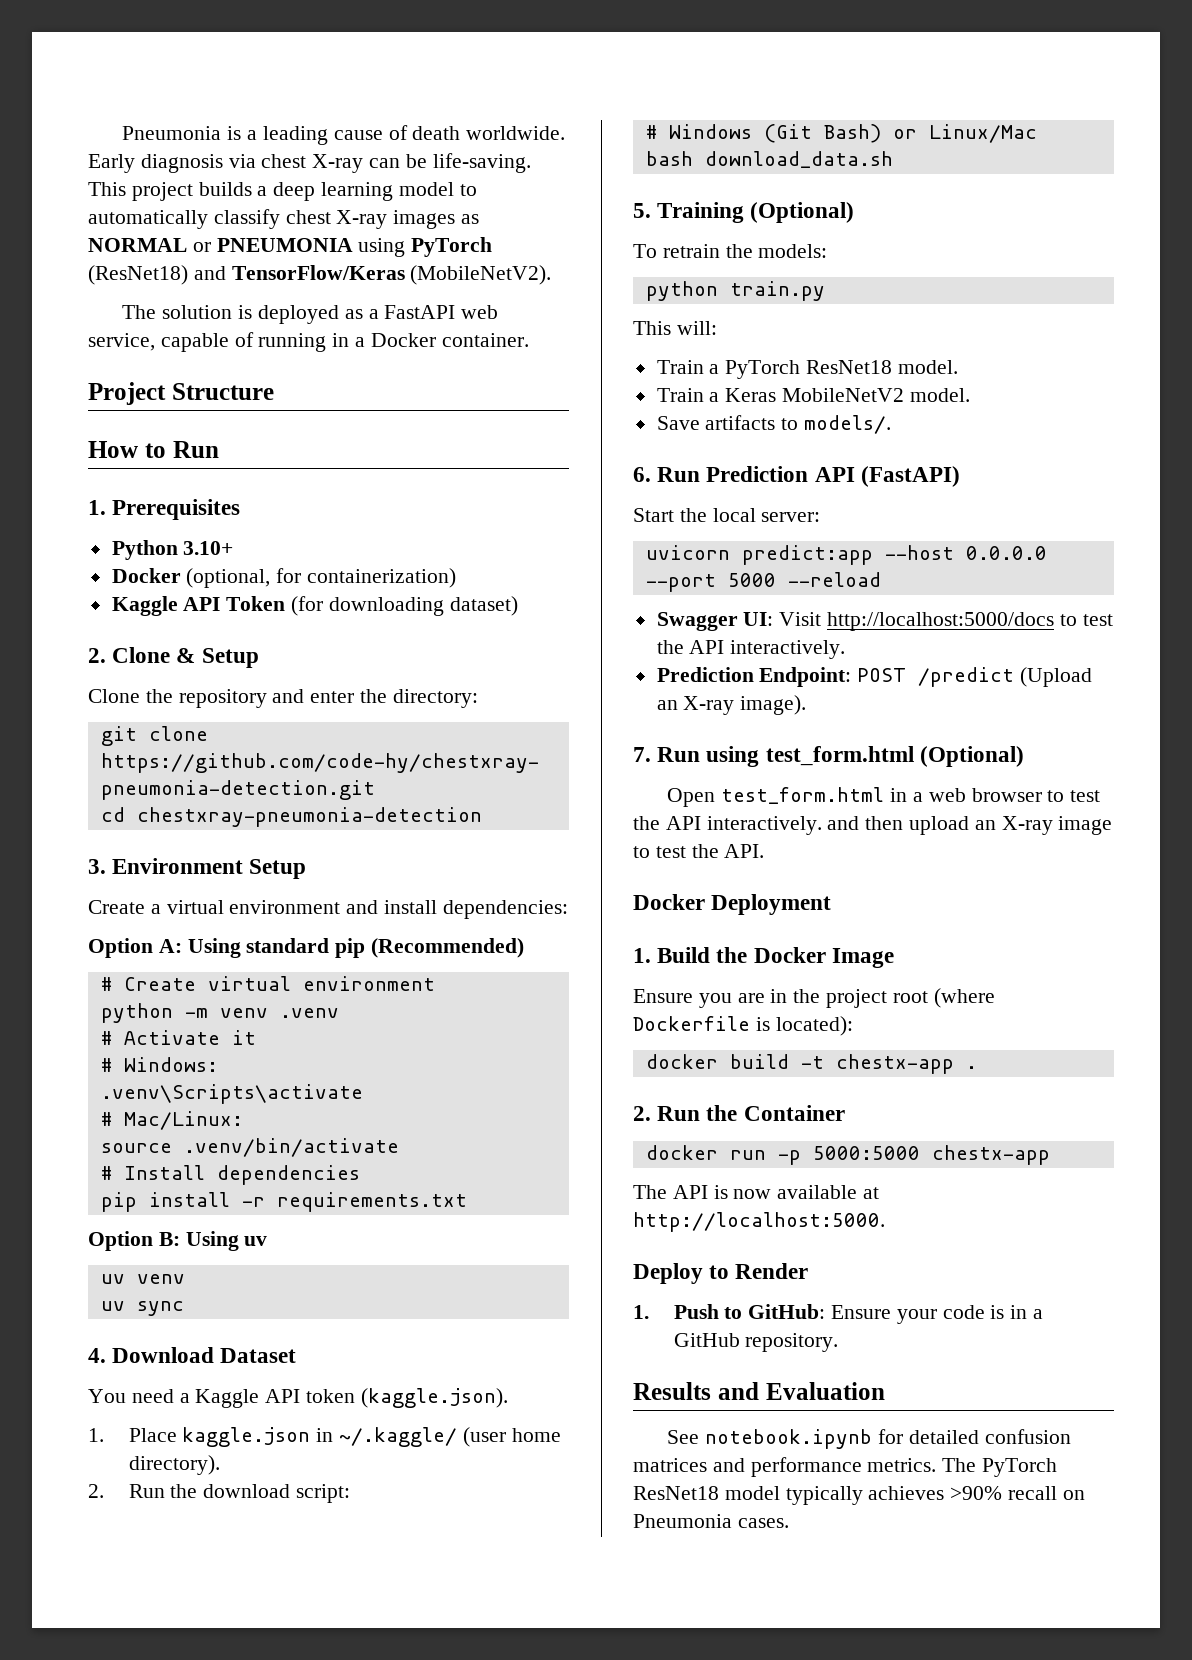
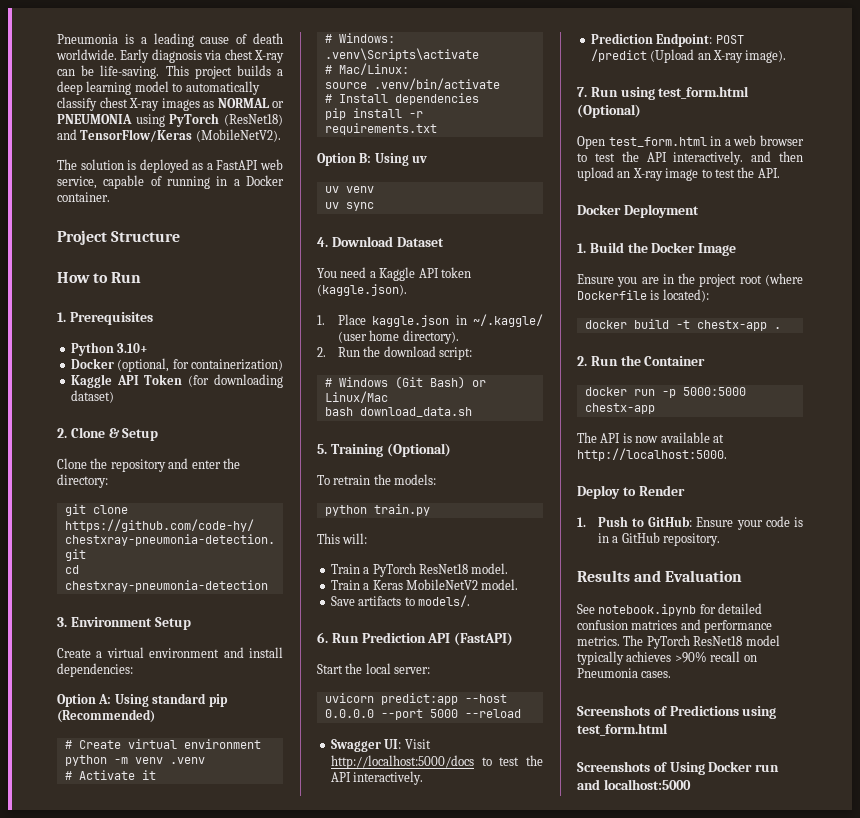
+ Screenshots of Predictions using test_form.html
+ Screenshots of Using Docker run and localhost:5000

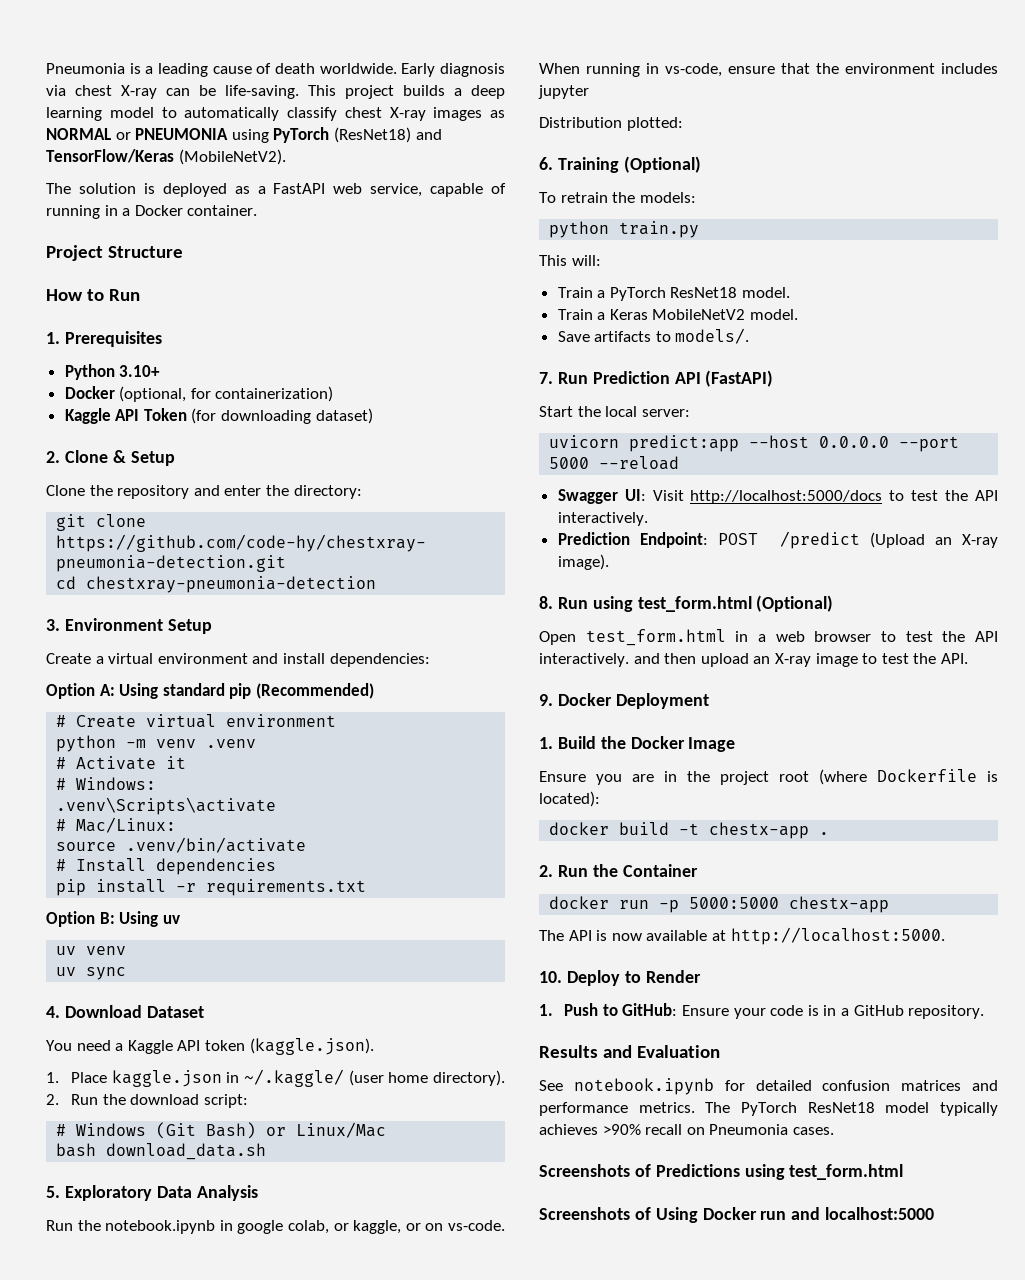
- 5. Training (Optional)
+ 5. Exploratory Data Analysis
+ Run the notebook.ipynb in google colab, or kaggle, or on vs-code. When running in vs-code, ensure that the environment includes jupyter
+ Distribution plotted:
+ 6. Training (Optional)
- 6. Run Prediction API (FastAPI)
+ 7. Run Prediction API (FastAPI)
- 7. Run using test_form.html (Optional)
+ 8. Run using test_form.html (Optional)
- Docker Deployment
+ 9. Docker Deployment
- Deploy to Render
+ 10. Deploy to Render

